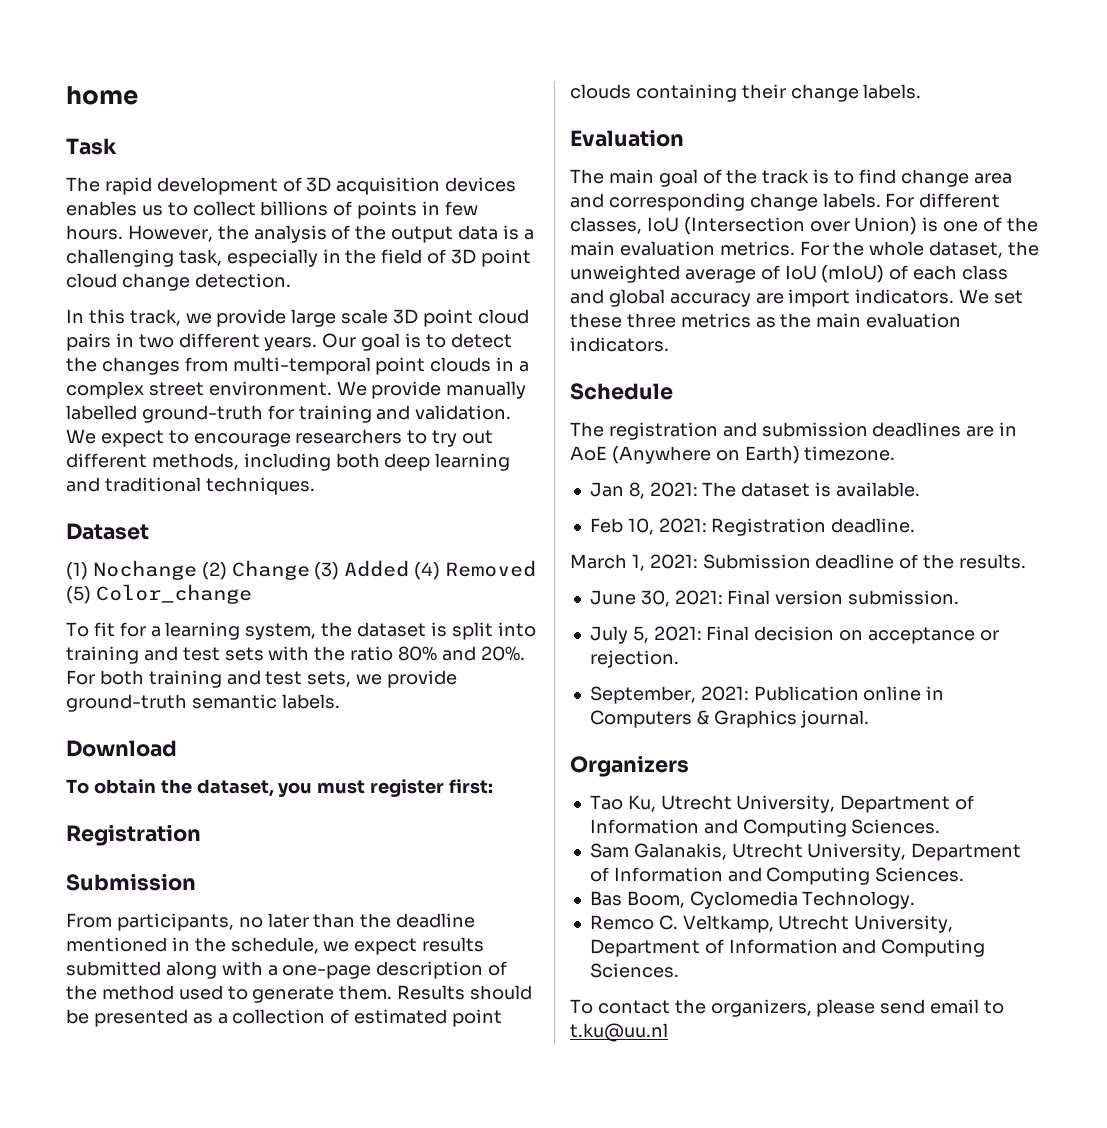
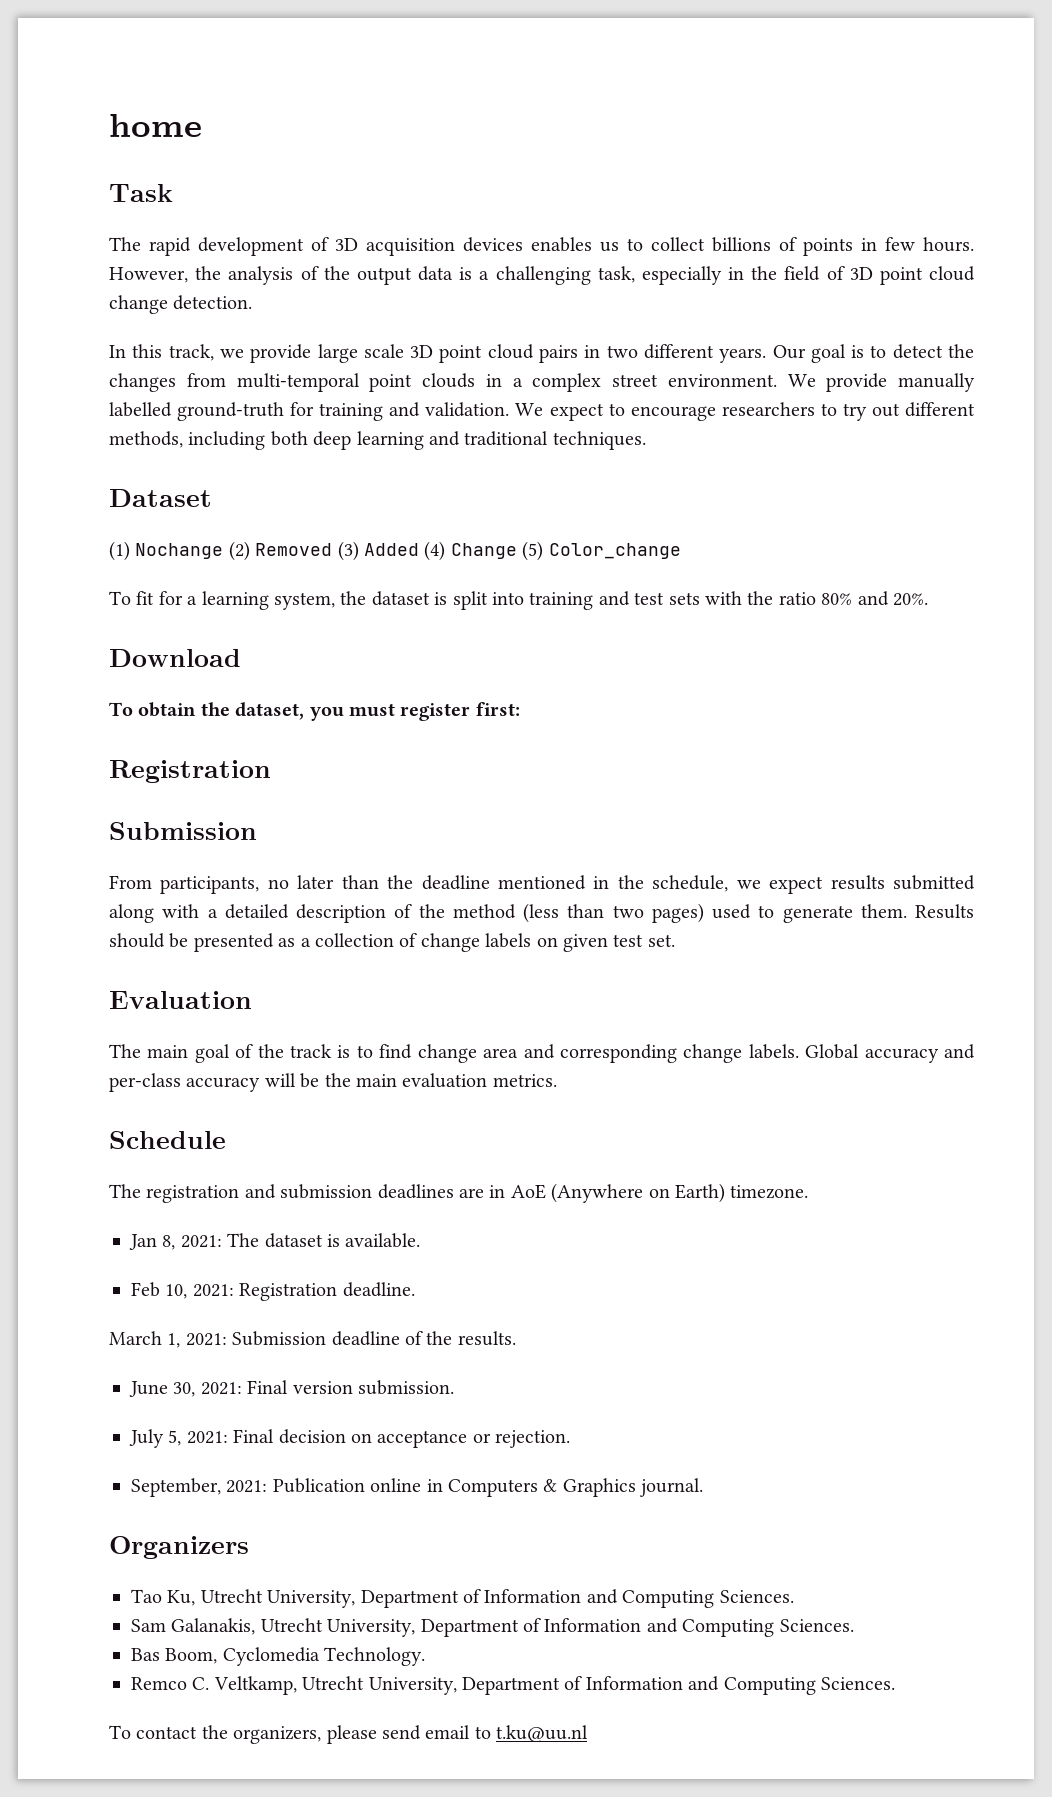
- (1) Nochange (2) Change (3) Added (4) Removed (5) Color_change
+ (1) Nochange (2) Removed (3) Added (4) Change (5) Color_change
- For both training and test sets, we provide ground-truth semantic labels.
- From participants, no later than the deadline mentioned in the schedule, we expect results submitted along with a one-page description of the method used to generate them.
+ From participants, no later than the deadline mentioned in the schedule, we expect results submitted along with a detailed description of the method (less than two pages) used to generate them.
- Results should be presented as a collection of estimated point clouds containing their change labels.
+ Results should be presented as a collection of change labels on given test set.
- For different classes, IoU (Intersection over Union) is one of the main evaluation metrics. For the whole dataset, the unweighted average of IoU (mIoU) of each class and global accuracy are import indicators. We set these three metrics as the main evaluation indicators.
+ Global accuracy and per-class accuracy will be the main evaluation metrics.

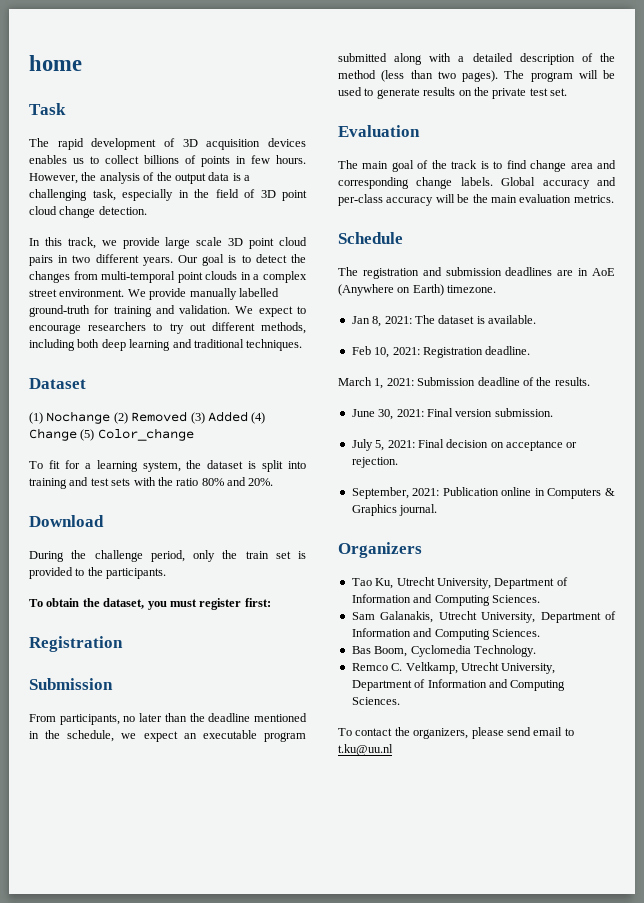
+ During the challenge period, only the train set is provided to the participants.
- From participants, no later than the deadline mentioned in the schedule, we expect results submitted along with a detailed description of the method (less than two pages) used to generate them. Results should be presented as a collection of change labels on given test set.
+ From participants, no later than the deadline mentioned in the schedule, we expect an executable program submitted along with a detailed description of the method (less than two pages). The program will be used to generate results on the private test set.

